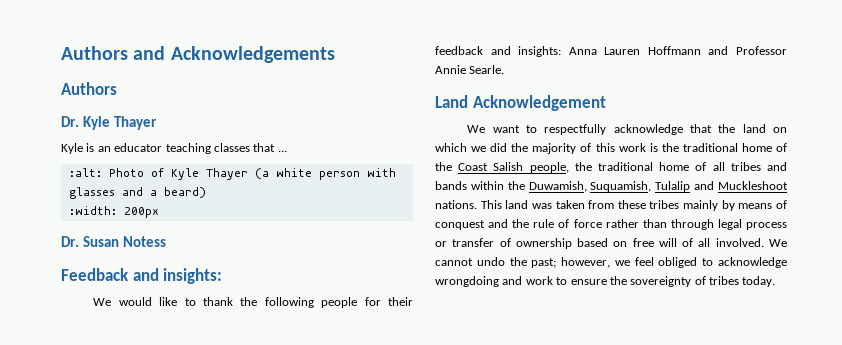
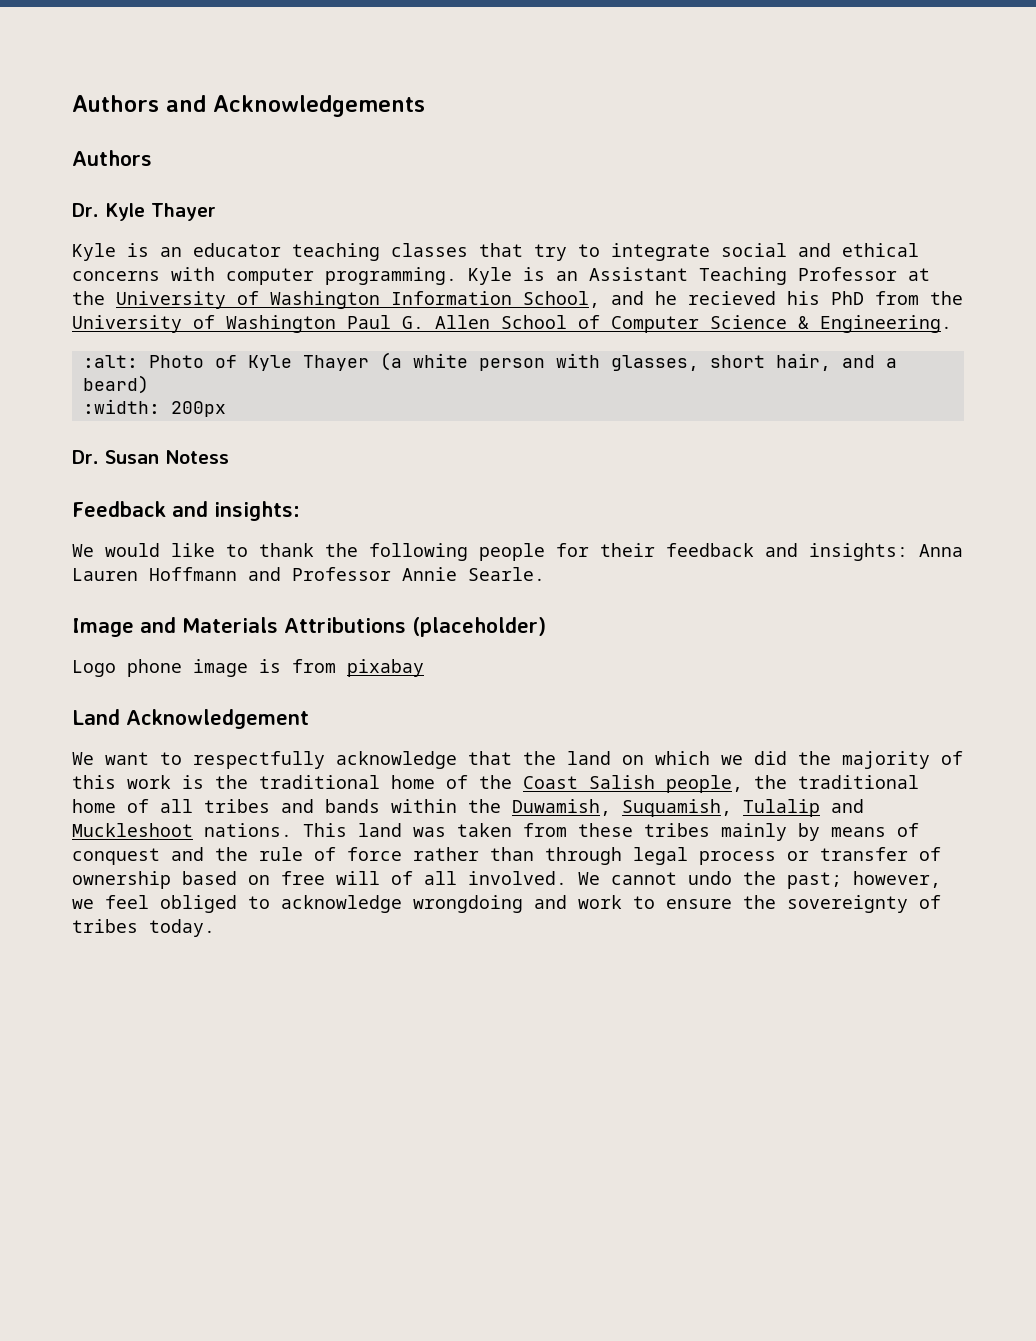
- Kyle is an educator teaching classes that ...
+ Kyle is an educator teaching classes that try to integrate social and ethical concerns with computer programming. Kyle is an Assistant Teaching Professor at the University of Washington Information School, and he recieved his PhD from the University of Washington Paul G. Allen School of Computer Science & Engineering.
- :alt: Photo of Kyle Thayer (a white person with glasses and a beard)
+ :alt: Photo of Kyle Thayer (a white person with glasses, short hair, and a beard)
+ Image and Materials Attributions (placeholder)
+ Logo phone image is from pixabay

